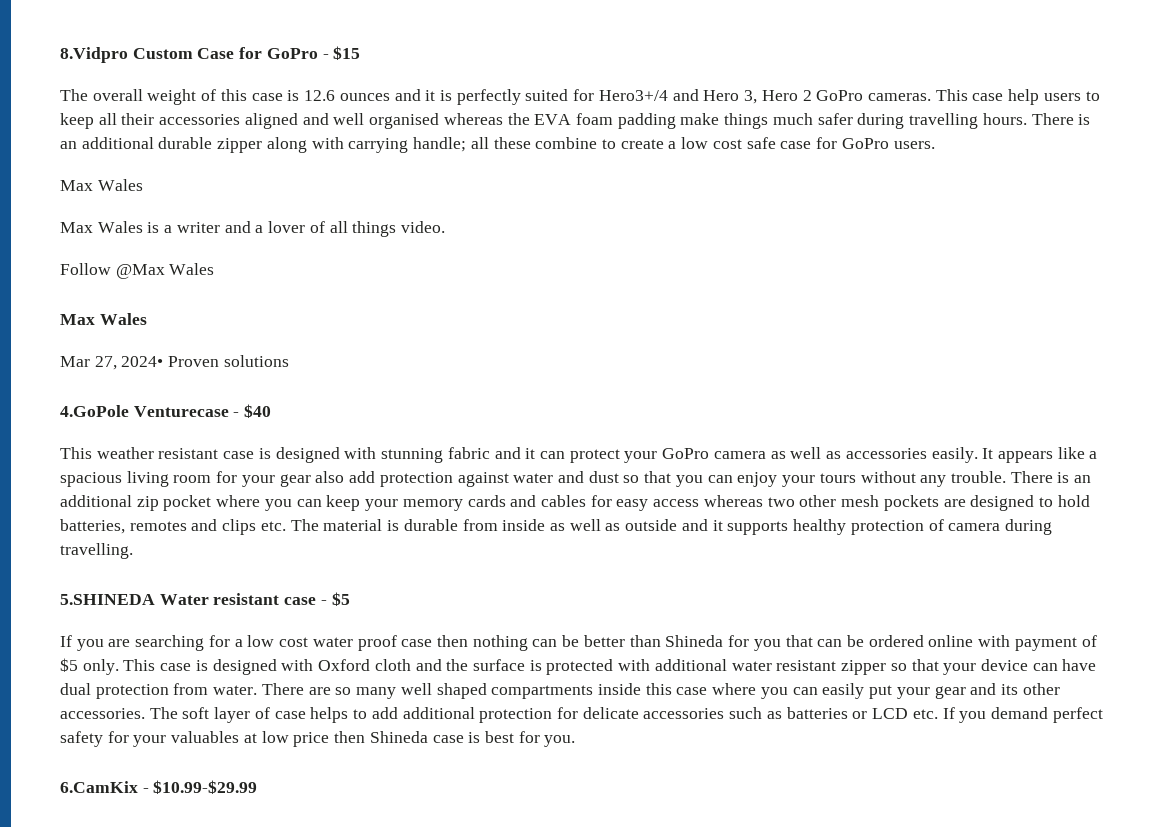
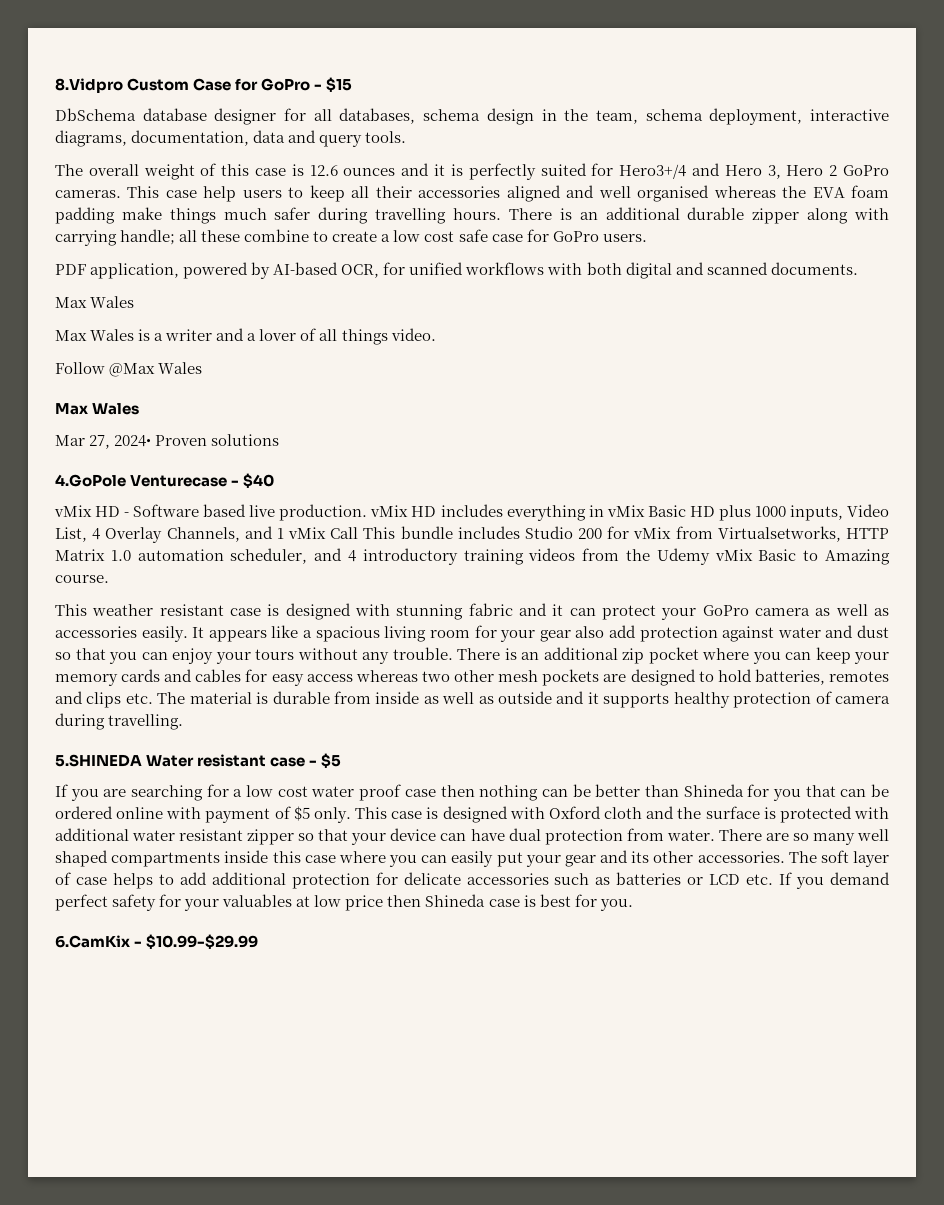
+ DbSchema database designer for all databases, schema design in the team, schema deployment, interactive diagrams, documentation, data and query tools.
+ PDF application, powered by AI-based OCR, for unified workflows with both digital and scanned documents.
+ vMix HD - Software based live production. vMix HD includes everything in vMix Basic HD plus 1000 inputs, Video List, 4 Overlay Channels, and 1 vMix Call This bundle includes Studio 200 for vMix from Virtualsetworks, HTTP Matrix 1.0 automation scheduler, and 4 introductory training videos from the Udemy vMix Basic to Amazing course.

